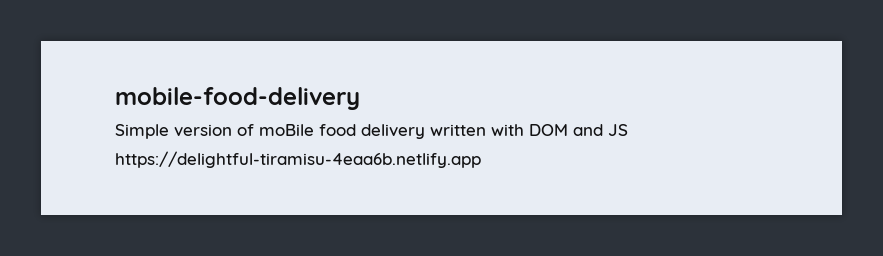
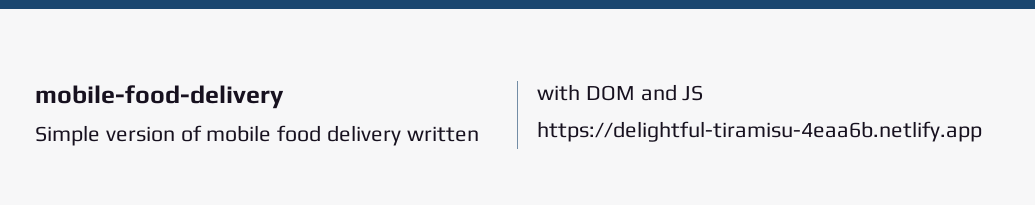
- Simple version of moBile food delivery written with DOM and JS
+ Simple version of mobile food delivery written with DOM and JS

